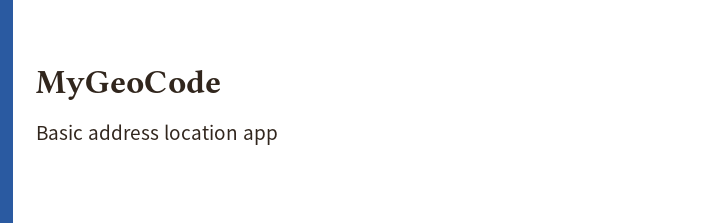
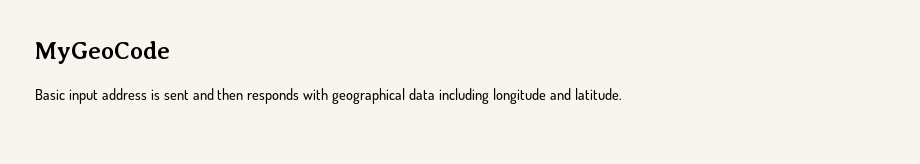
- Basic address location app
+ Basic input address is sent and then responds with geographical data including longitude and latitude.

